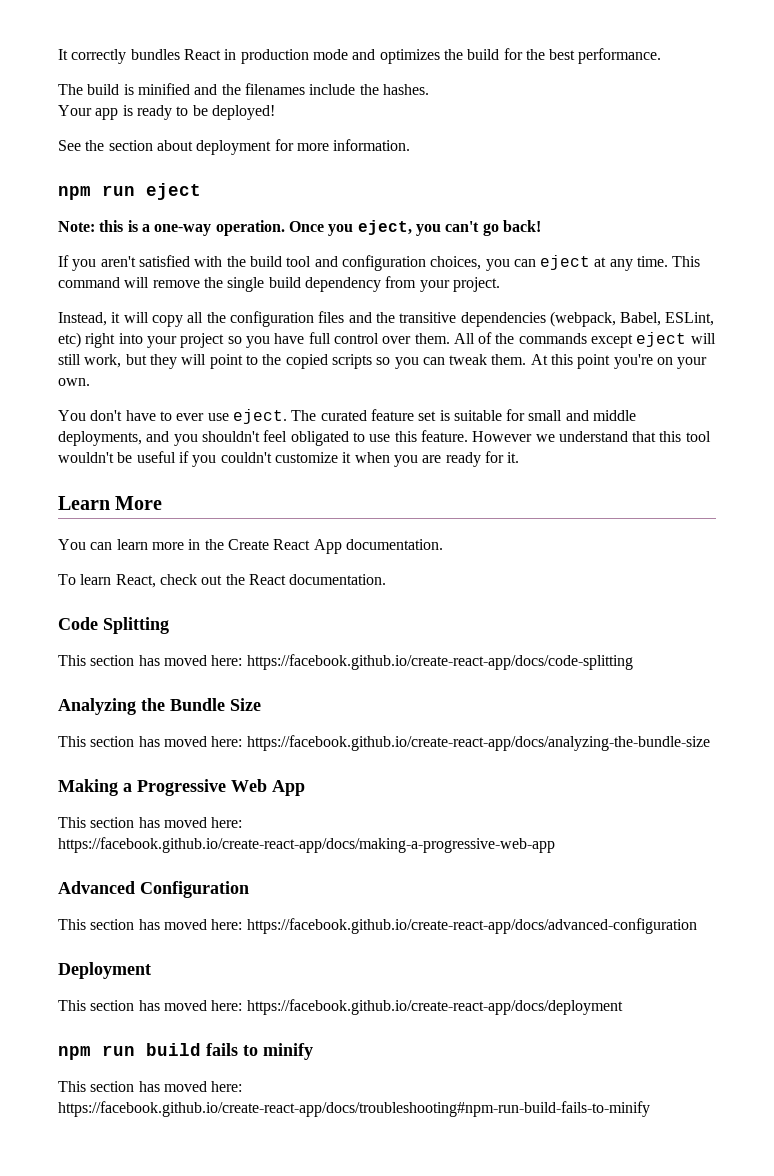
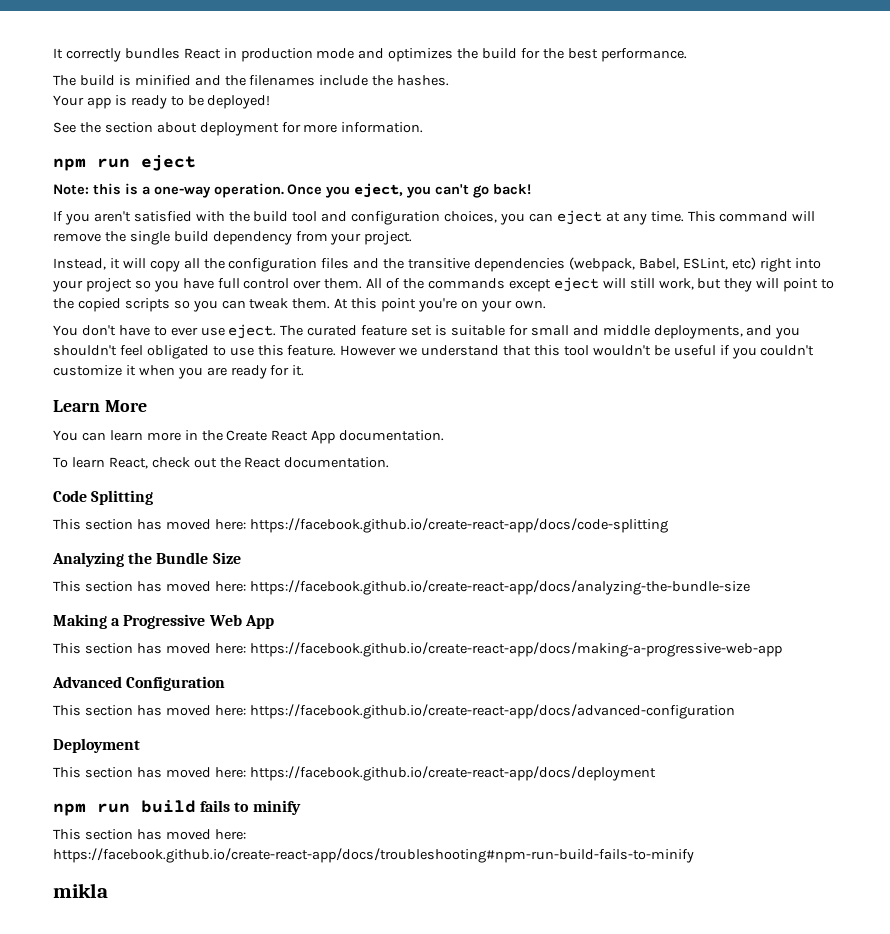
+ mikla

